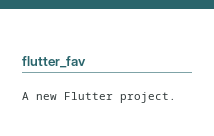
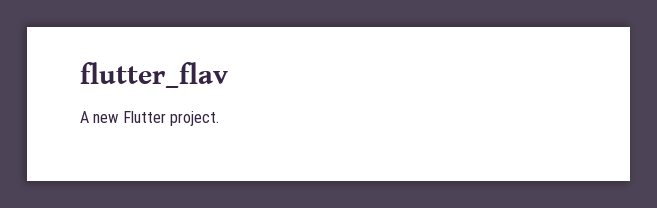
- flutter_fav
+ flutter_flav

